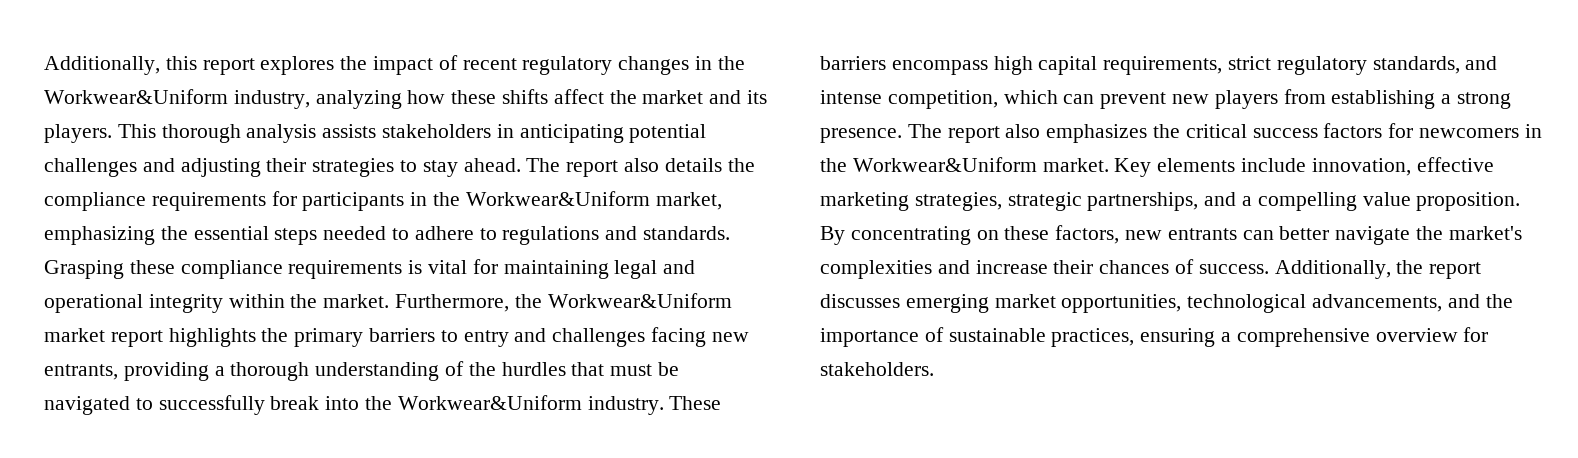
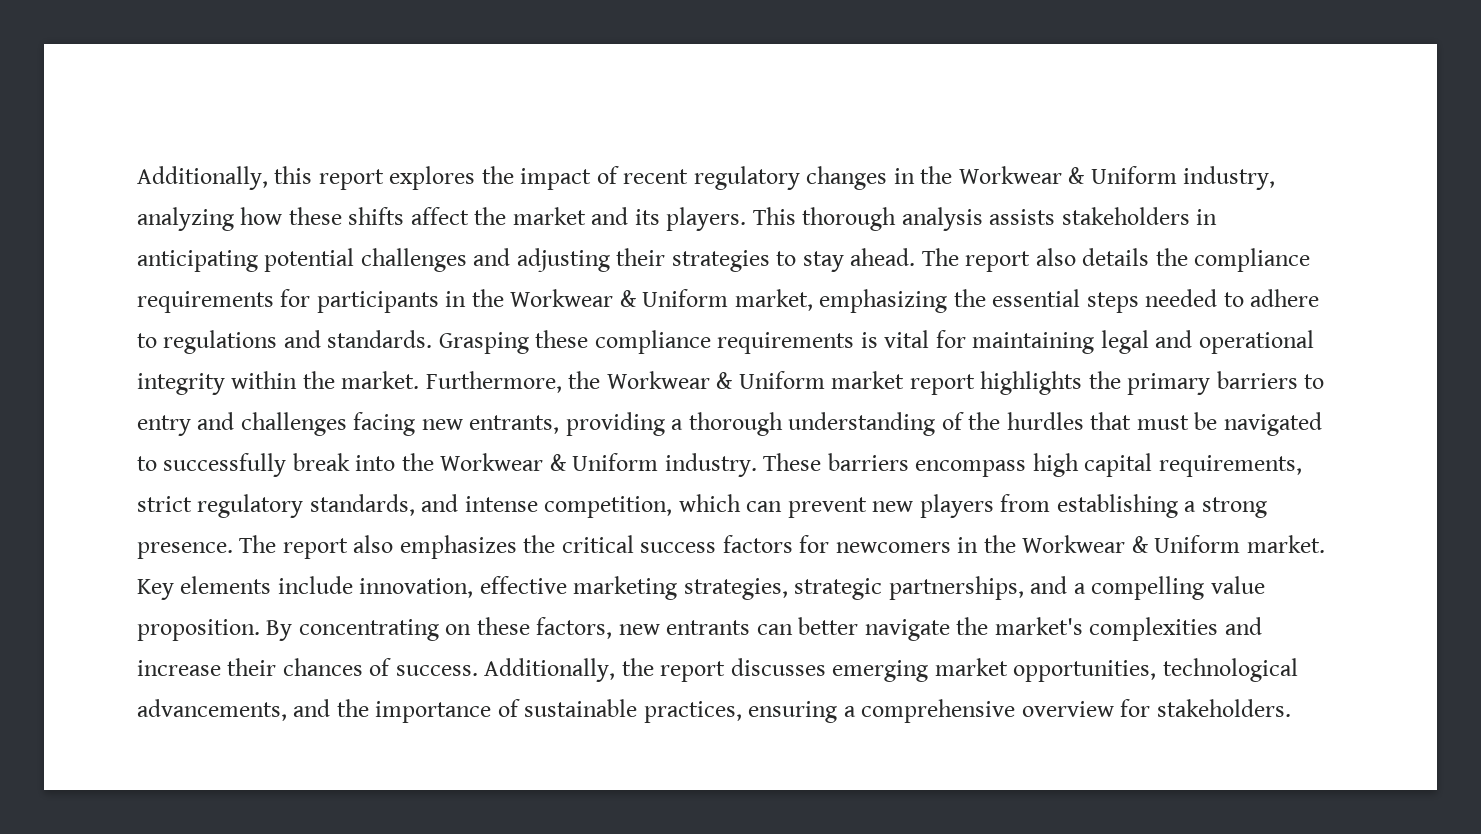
- Additionally, this report explores the impact of recent regulatory changes in the Workwear&Uniform industry, analyzing how these shifts affect the market and its players.
+ Additionally, this report explores the impact of recent regulatory changes in the Workwear & Uniform industry, analyzing how these shifts affect the market and its players.
- The report also details the compliance requirements for participants in the Workwear&Uniform market, emphasizing the essential steps needed to adhere to regulations and standards.
+ The report also details the compliance requirements for participants in the Workwear & Uniform market, emphasizing the essential steps needed to adhere to regulations and standards.
- Furthermore, the Workwear&Uniform market report highlights the primary barriers to entry and challenges facing new entrants, providing a thorough understanding of the hurdles that must be navigated to successfully break into the Workwear&Uniform industry.
+ Furthermore, the Workwear & Uniform market report highlights the primary barriers to entry and challenges facing new entrants, providing a thorough understanding of the hurdles that must be navigated to successfully break into the Workwear & Uniform industry.
- The report also emphasizes the critical success factors for newcomers in the Workwear&Uniform market.
+ The report also emphasizes the critical success factors for newcomers in the Workwear & Uniform market.

